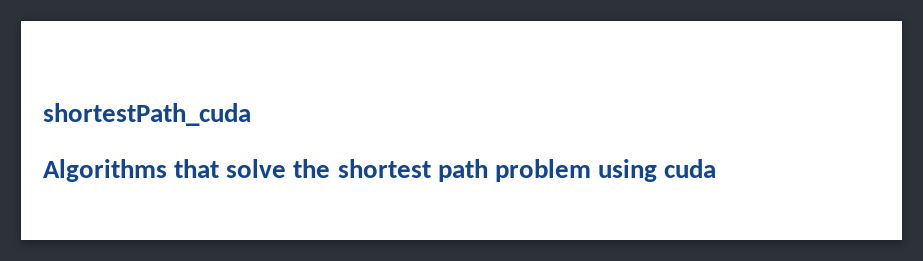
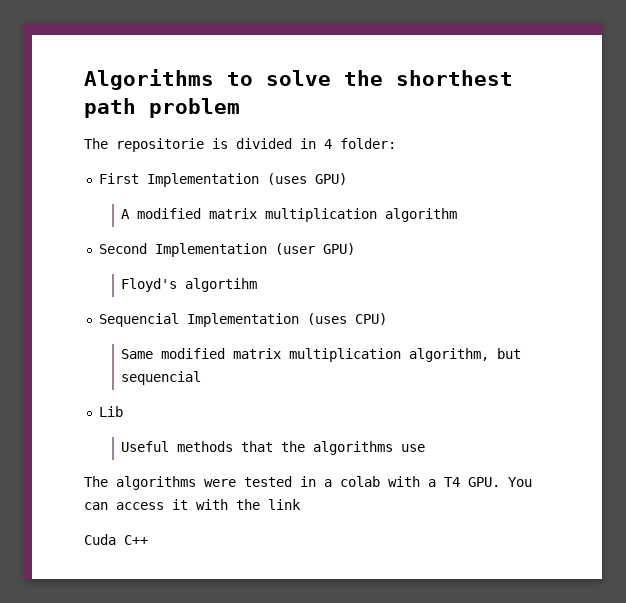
- shortestPath_cuda
- Algorithms that solve the shortest path problem using cuda
+ Algorithms to solve the shorthest path problem
+ The repositorie is divided in 4 folder:
+ First Implementation (uses GPU)
+ A modified matrix multiplication algorithm
+ Second Implementation (user GPU)
+ Floyd's algortihm
+ Sequencial Implementation (uses CPU)
+ Same modified matrix multiplication algorithm, but sequencial
+ Lib
+ Useful methods that the algorithms use
+ The algorithms were tested in a colab with a T4 GPU. You can access it with the link
+ Cuda C++

